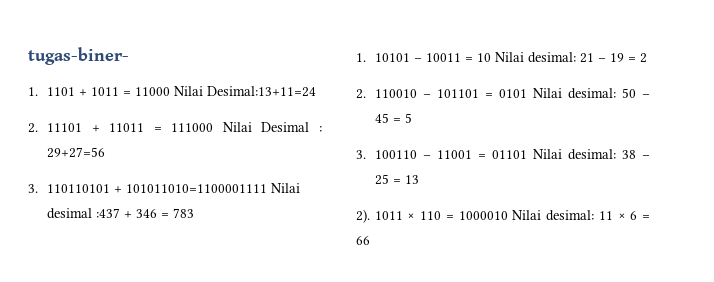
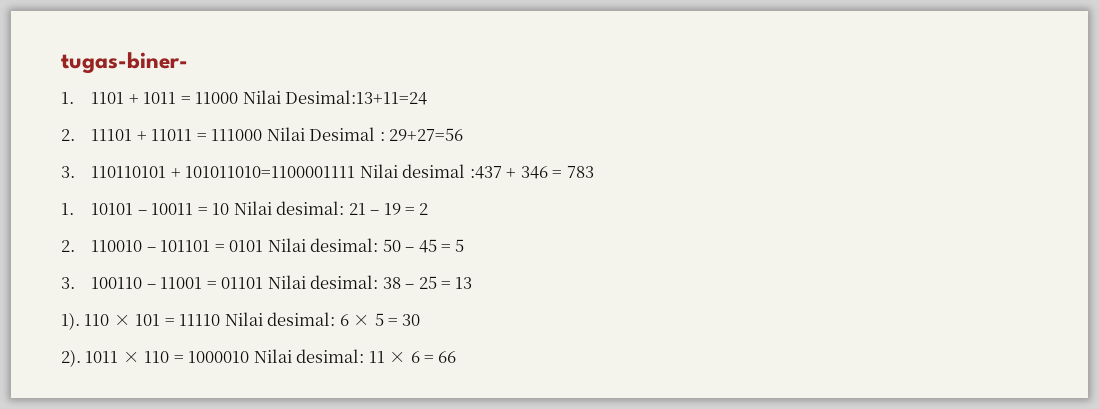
+ 1). 110 × 101 = 11110 Nilai desimal: 6 × 5 = 30

